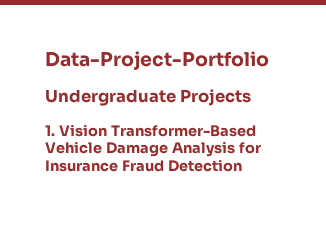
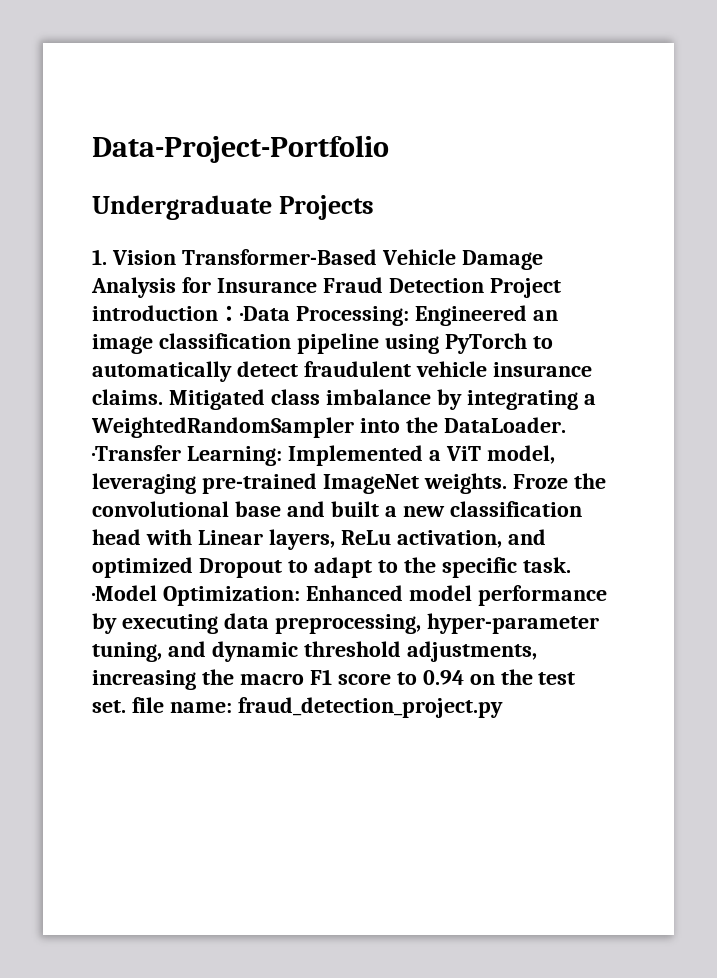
- 1. Vision Transformer-Based Vehicle Damage Analysis for Insurance Fraud Detection
+ 1. Vision Transformer-Based Vehicle Damage Analysis for Insurance Fraud Detection Project introduction：·Data Processing: Engineered an image classification pipeline using PyTorch to automatically detect fraudulent vehicle insurance claims. Mitigated class imbalance by integrating a WeightedRandomSampler into the DataLoader. ·Transfer Learning: Implemented a ViT model, leveraging pre-trained ImageNet weights. Froze the convolutional base and built a new classification head with Linear layers, ReLu activation, and optimized Dropout to adapt to the specific task. ·Model Optimization: Enhanced model performance by executing data preprocessing, hyper-parameter tuning, and dynamic threshold adjustments, increasing the macro F1 score to 0.94 on the test set. file name: fraud_detection_project.py

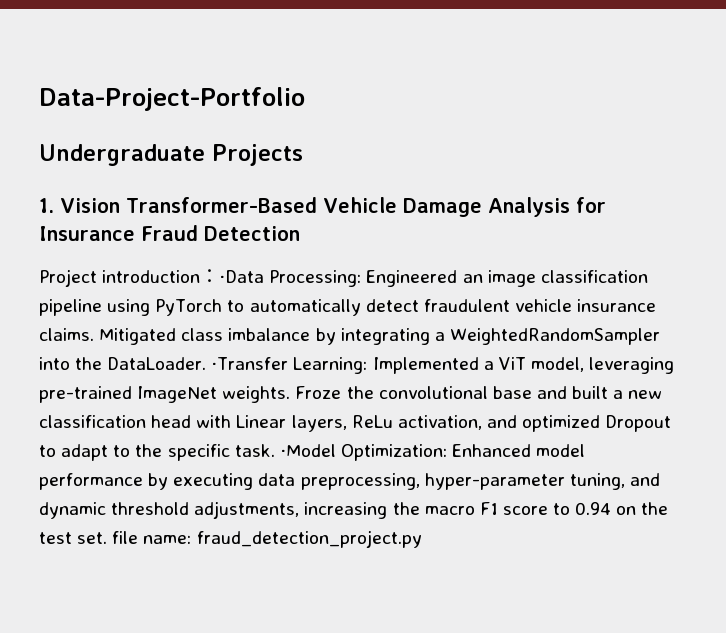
- 1. Vision Transformer-Based Vehicle Damage Analysis for Insurance Fraud Detection Project introduction：·Data Processing: Engineered an image classification pipeline using PyTorch to automatically detect fraudulent vehicle insurance claims.
+ 1. Vision Transformer-Based Vehicle Damage Analysis for Insurance Fraud Detection
+ Project introduction：·Data Processing: Engineered an image classification pipeline using PyTorch to automatically detect fraudulent vehicle insurance claims.

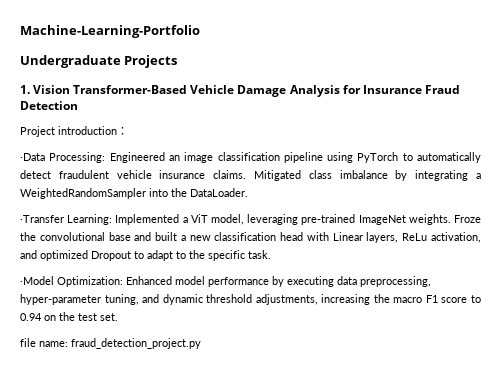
- Data-Project-Portfolio
+ Machine-Learning-Portfolio
- Project introduction：·Data Processing: Engineered an image classification pipeline using PyTorch to automatically detect fraudulent vehicle insurance claims.
+ Project introduction：
+ ·Data Processing: Engineered an image classification pipeline using PyTorch to automatically detect fraudulent vehicle insurance claims.
- Mitigated class imbalance by integrating a WeightedRandomSampler into the DataLoader. ·Transfer Learning: Implemented a ViT model, leveraging pre-trained ImageNet weights.
+ Mitigated class imbalance by integrating a WeightedRandomSampler into the DataLoader.
+ ·Transfer Learning: Implemented a ViT model, leveraging pre-trained ImageNet weights.
- Froze the convolutional base and built a new classification head with Linear layers, ReLu activation, and optimized Dropout to adapt to the specific task. ·Model Optimization: Enhanced model performance by executing data preprocessing, hyper-parameter tuning, and dynamic threshold adjustments, increasing the macro F1 score to 0.94 on the test set. file name: fraud_detection_project.py
+ Froze the convolutional base and built a new classification head with Linear layers, ReLu activation, and optimized Dropout to adapt to the specific task.
+ ·Model Optimization: Enhanced model performance by executing data preprocessing, hyper-parameter tuning, and dynamic threshold adjustments, increasing the macro F1 score to 0.94 on the test set.
+ file name: fraud_detection_project.py

